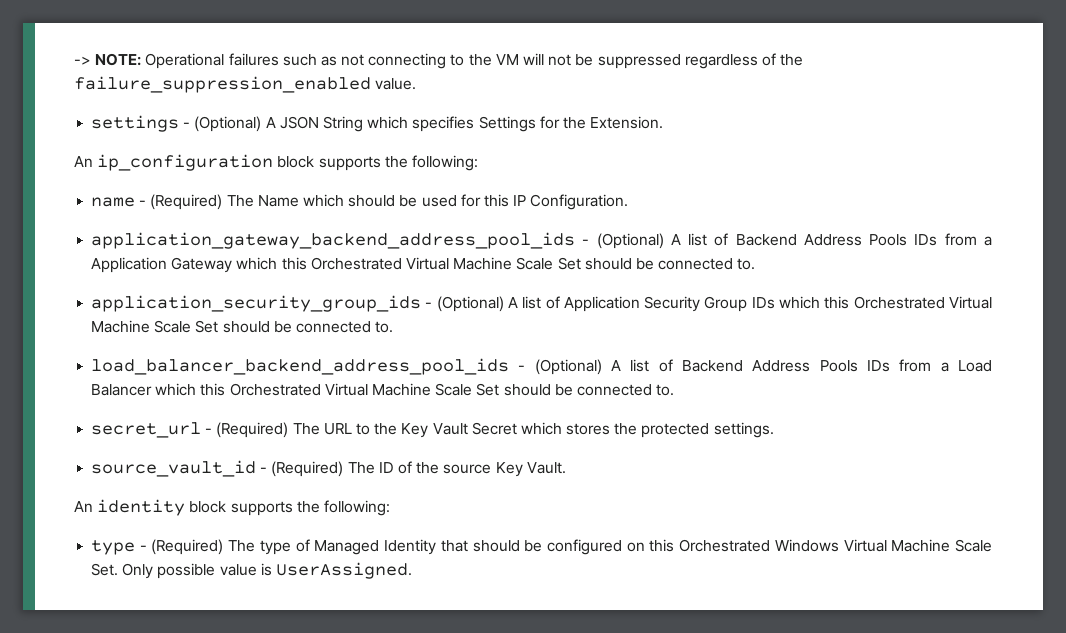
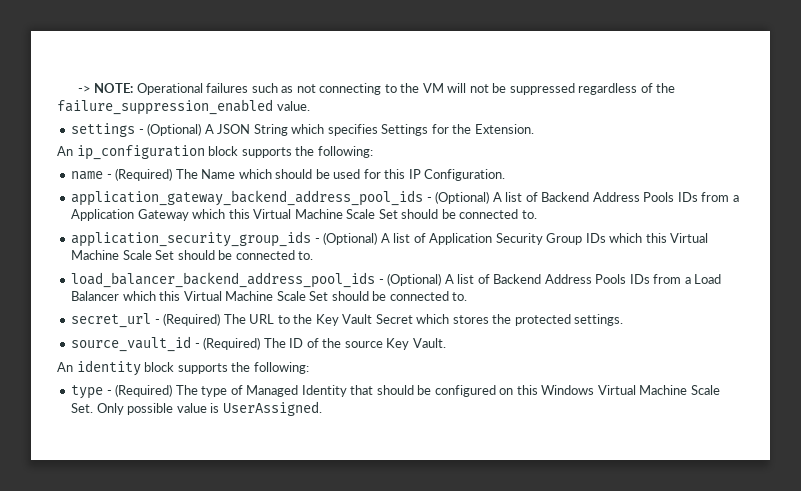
- application_gateway_backend_address_pool_ids - (Optional) A list of Backend Address Pools IDs from a Application Gateway which this Orchestrated Virtual Machine Scale Set should be connected to.
+ application_gateway_backend_address_pool_ids - (Optional) A list of Backend Address Pools IDs from a Application Gateway which this Virtual Machine Scale Set should be connected to.
- application_security_group_ids - (Optional) A list of Application Security Group IDs which this Orchestrated Virtual Machine Scale Set should be connected to.
+ application_security_group_ids - (Optional) A list of Application Security Group IDs which this Virtual Machine Scale Set should be connected to.
- load_balancer_backend_address_pool_ids - (Optional) A list of Backend Address Pools IDs from a Load Balancer which this Orchestrated Virtual Machine Scale Set should be connected to.
+ load_balancer_backend_address_pool_ids - (Optional) A list of Backend Address Pools IDs from a Load Balancer which this Virtual Machine Scale Set should be connected to.
- type - (Required) The type of Managed Identity that should be configured on this Orchestrated Windows Virtual Machine Scale Set. Only possible value is UserAssigned.
+ type - (Required) The type of Managed Identity that should be configured on this Windows Virtual Machine Scale Set. Only possible value is UserAssigned.

